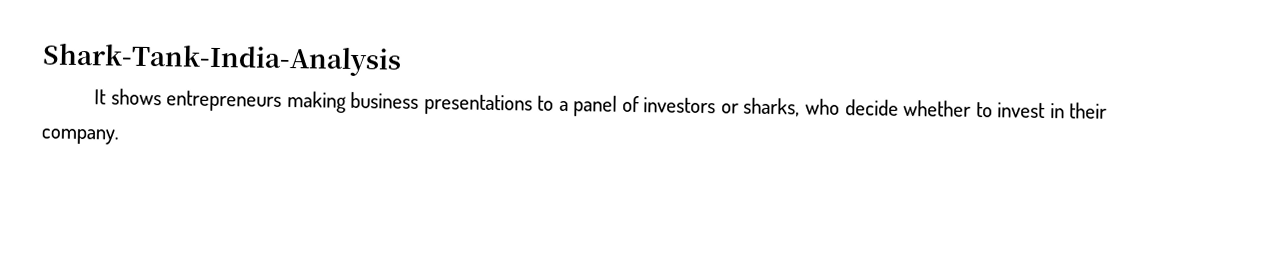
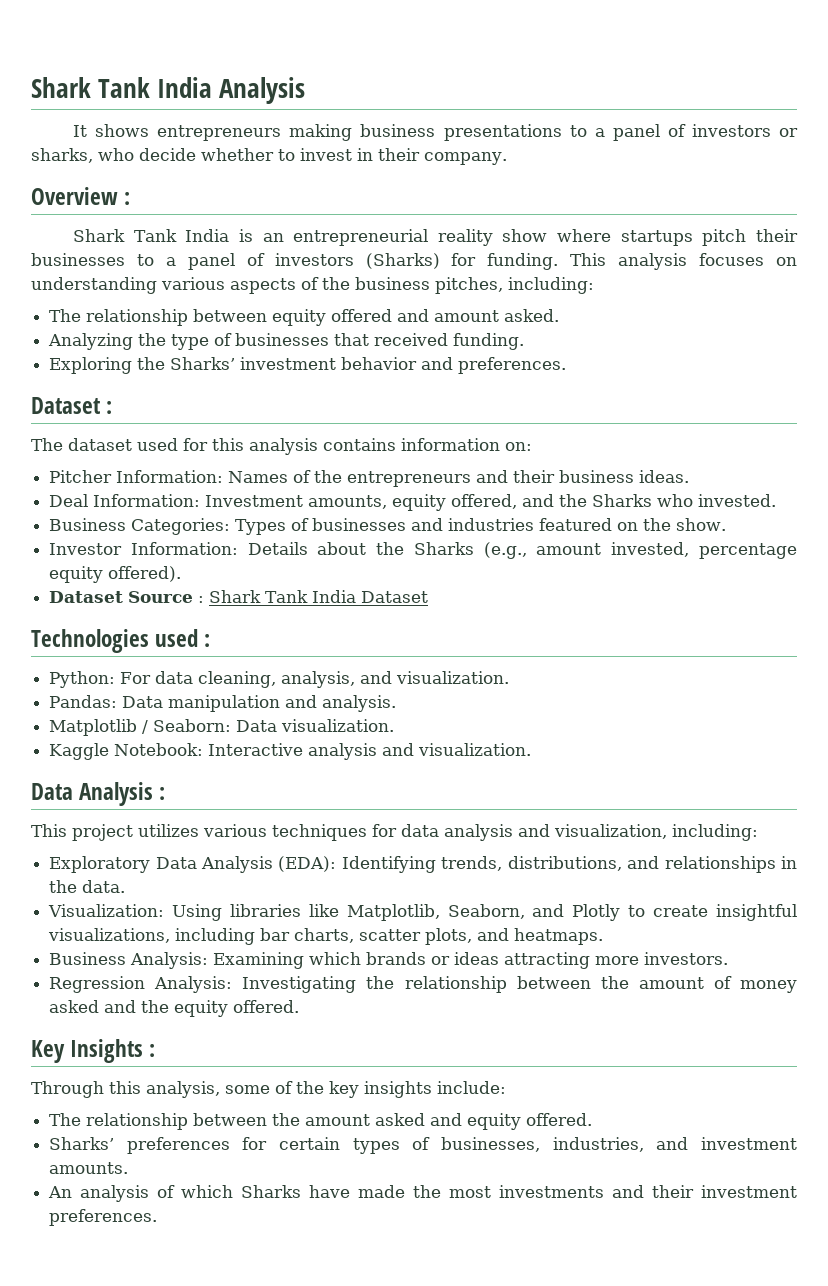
- Shark-Tank-India-Analysis
+ Shark Tank India Analysis
+ Overview :
+ Shark Tank India is an entrepreneurial reality show where startups pitch their businesses to a panel of investors (Sharks) for funding. This analysis focuses on understanding various aspects of the business pitches, including:
+ The relationship between equity offered and amount asked.
+ Analyzing the type of businesses that received funding.
+ Exploring the Sharks’ investment behavior and preferences.
+ Dataset :
+ The dataset used for this analysis contains information on:
+ Pitcher Information: Names of the entrepreneurs and their business ideas.
+ Deal Information: Investment amounts, equity offered, and the Sharks who invested.
+ Business Categories: Types of businesses and industries featured on the show.
+ Investor Information: Details about the Sharks (e.g., amount invested, percentage equity offered).
+ Dataset Source : Shark Tank India Dataset
+ Technologies used :
+ Python: For data cleaning, analysis, and visualization.
+ Pandas: Data manipulation and analysis.
+ Matplotlib / Seaborn: Data visualization.
+ Kaggle Notebook: Interactive analysis and visualization.
+ Data Analysis :
+ This project utilizes various techniques for data analysis and visualization, including:
+ Exploratory Data Analysis (EDA): Identifying trends, distributions, and relationships in the data.
+ Visualization: Using libraries like Matplotlib, Seaborn, and Plotly to create insightful visualizations, including bar charts, scatter plots, and heatmaps.
+ Business Analysis: Examining which brands or ideas attracting more investors.
+ Regression Analysis: Investigating the relationship between the amount of money asked and the equity offered.
+ Key Insights :
+ Through this analysis, some of the key insights include:
+ The relationship between the amount asked and equity offered.
+ Sharks’ preferences for certain types of businesses, industries, and investment amounts.
+ An analysis of which Sharks have made the most investments and their investment preferences.

